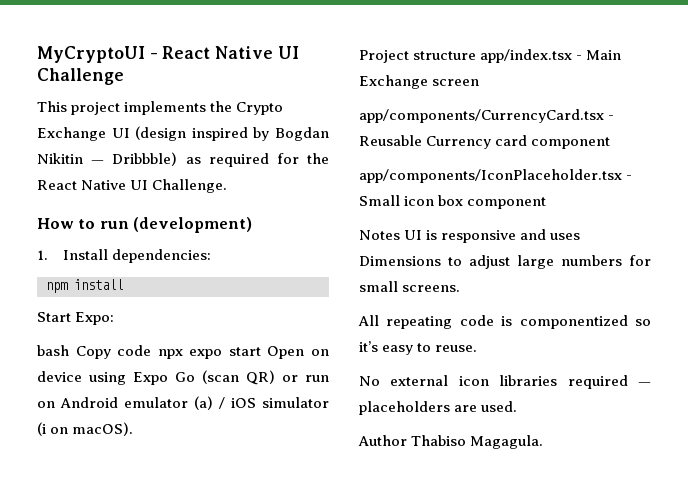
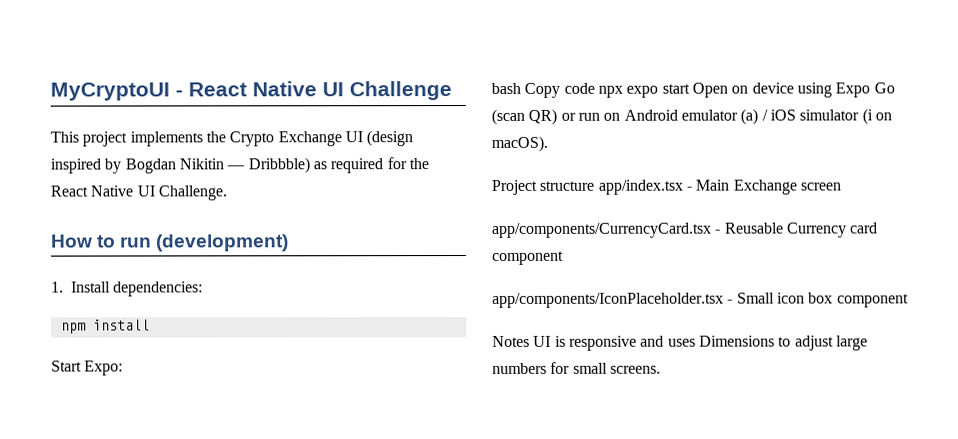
- All repeating code is componentized so it’s easy to reuse.
- No external icon libraries required — placeholders are used.
- Author Thabiso Magagula.

